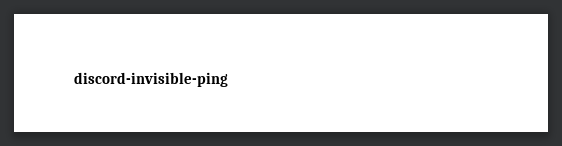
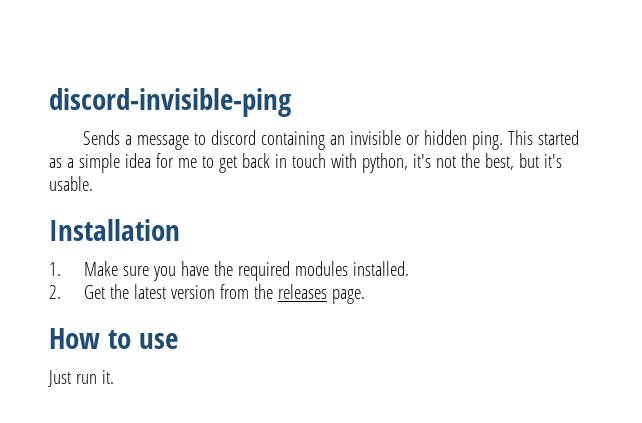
+ Sends a message to discord containing an invisible or hidden ping. This started as a simple idea for me to get back in touch with python, it's not the best, but it's usable.
+ Installation
+ 1. Make sure you have the required modules installed.
+ 2. Get the latest version from the releases page.
+ How to use
+ Just run it.

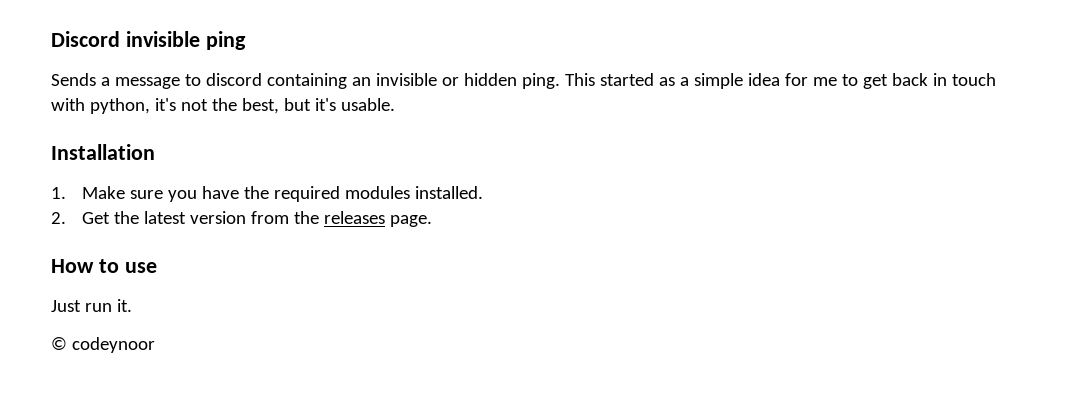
- discord-invisible-ping
+ Discord invisible ping
+ © codeynoor

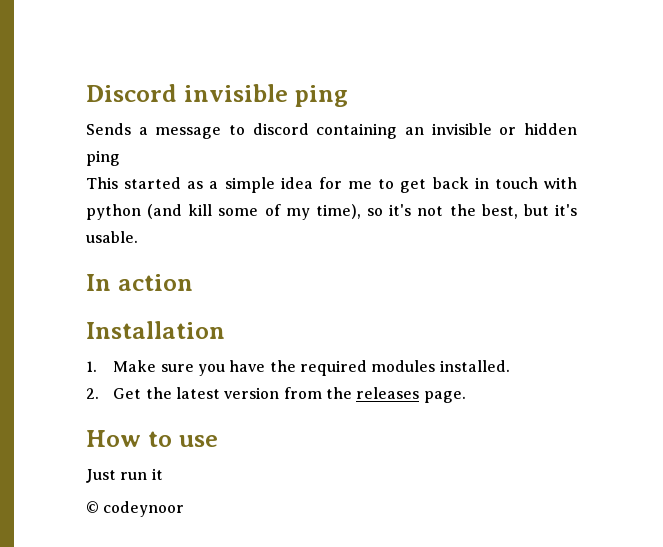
- Sends a message to discord containing an invisible or hidden ping. This started as a simple idea for me to get back in touch with python, it's not the best, but it's usable.
+ Sends a message to discord containing an invisible or hidden ping
+ This started as a simple idea for me to get back in touch with python (and kill some of my time), so it's not the best, but it's usable.
+ In action
- Just run it.
+ Just run it

